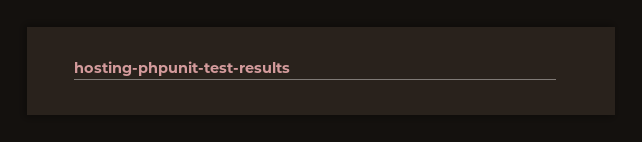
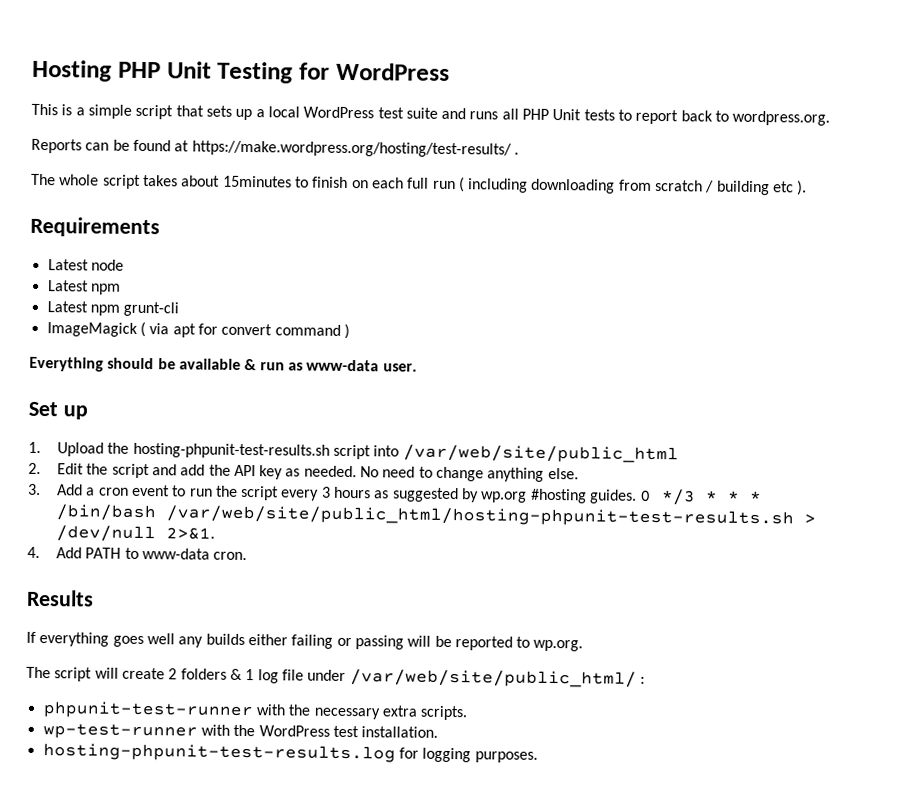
- hosting-phpunit-test-results
+ Hosting PHP Unit Testing for WordPress
+ This is a simple script that sets up a local WordPress test suite and runs all PHP Unit tests to report back to wordpress.org.
+ Reports can be found at https://make.wordpress.org/hosting/test-results/ .
+ The whole script takes about 15minutes to finish on each full run ( including downloading from scratch / building etc ).
+ Requirements
+ Latest node
+ Latest npm
+ Latest npm grunt-cli
+ ImageMagick ( via apt for convert command )
+ Everything should be available & run as www-data user.
+ Set up
+ 1. Upload the hosting-phpunit-test-results.sh script into /var/web/site/public_html
+ 2. Edit the script and add the API key as needed. No need to change anything else.
+ 3. Add a cron event to run the script every 3 hours as suggested by wp.org #hosting guides. 0 */3 * * * /bin/bash /var/web/site/public_html/hosting-phpunit-test-results.sh > /dev/null 2>&1.
+ 4. Add PATH to www-data cron.
+ Results
+ If everything goes well any builds either failing or passing will be reported to wp.org.
+ The script will create 2 folders & 1 log file under /var/web/site/public_html/ :
+ phpunit-test-runner with the necessary extra scripts.
+ wp-test-runner with the WordPress test installation.
+ hosting-phpunit-test-results.log for logging purposes.

